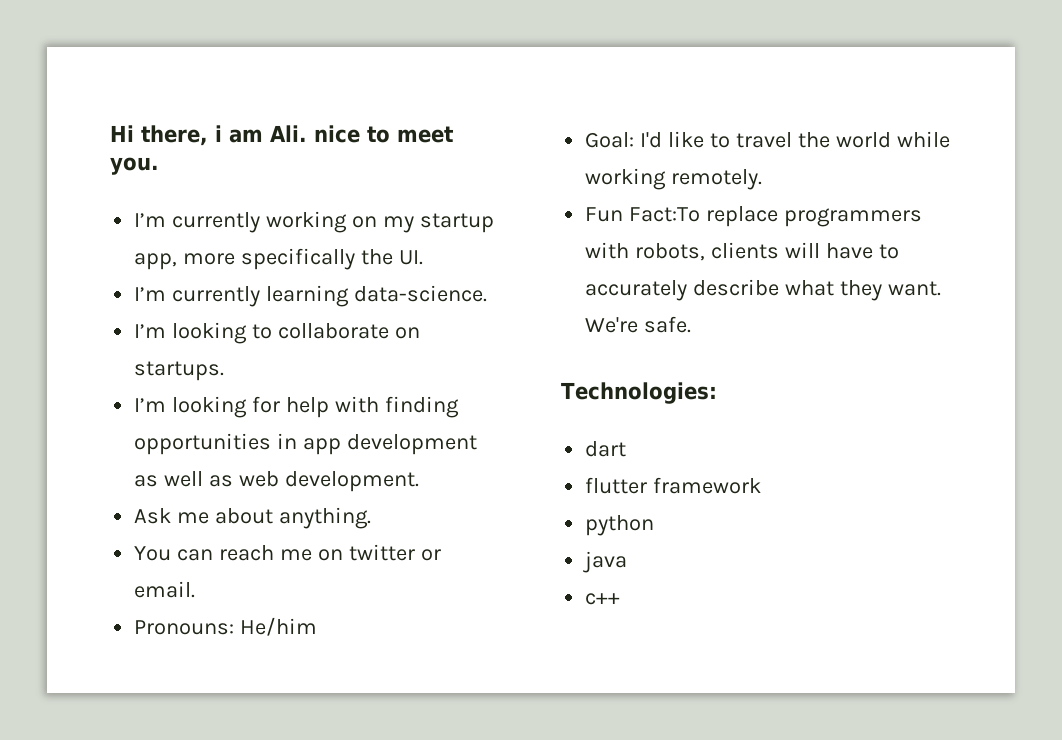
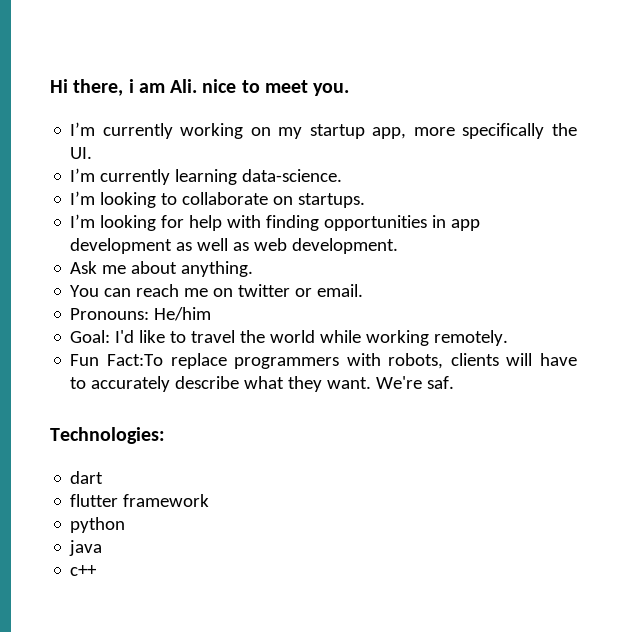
- We're safe.
+ We're saf.

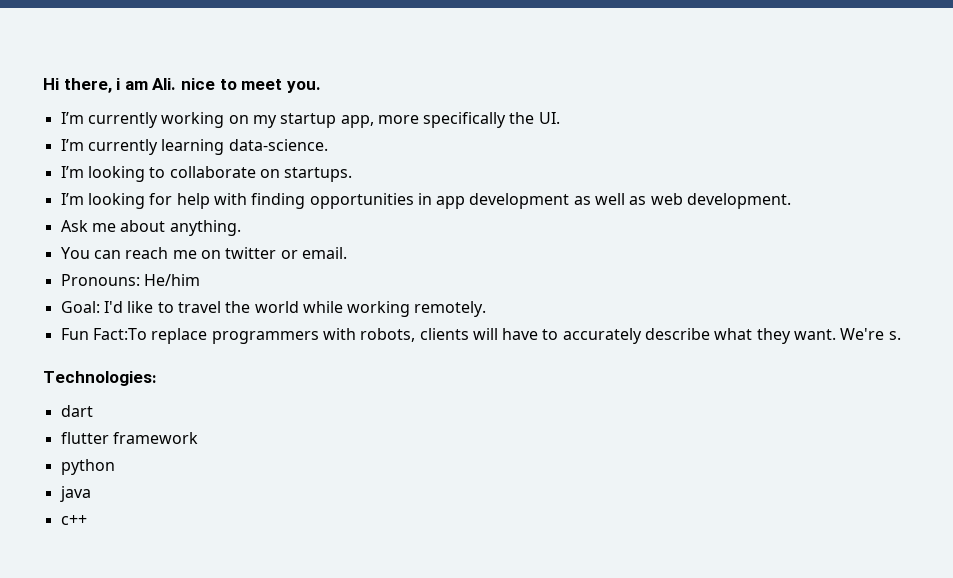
- We're saf.
+ We're s.

